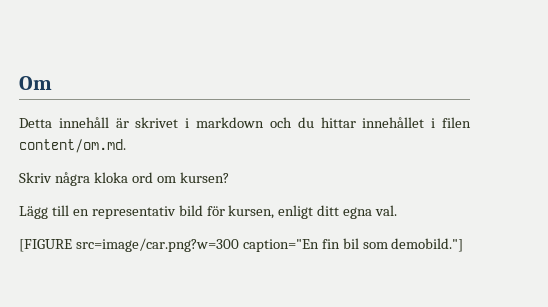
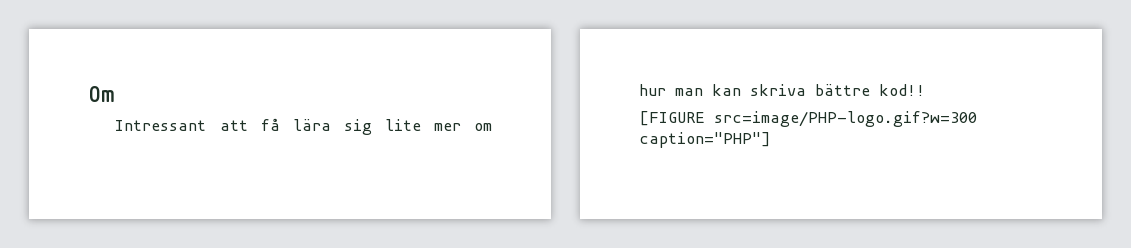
- Detta innehåll är skrivet i markdown och du hittar innehållet i filen content/om.md.
- Skriv några kloka ord om kursen?
- Lägg till en representativ bild för kursen, enligt ditt egna val.
- [FIGURE src=image/car.png?w=300 caption="En fin bil som demobild."]
+ Intressant att få lära sig lite mer om hur man kan skriva bättre kod!!
+ [FIGURE src=image/PHP-logo.gif?w=300 caption="PHP"]

